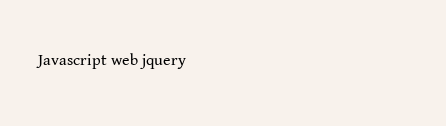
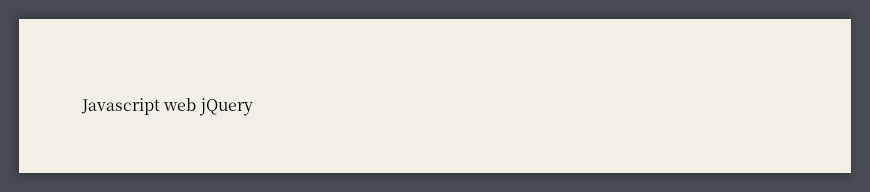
- Javascript web jquery
+ Javascript web jQuery

